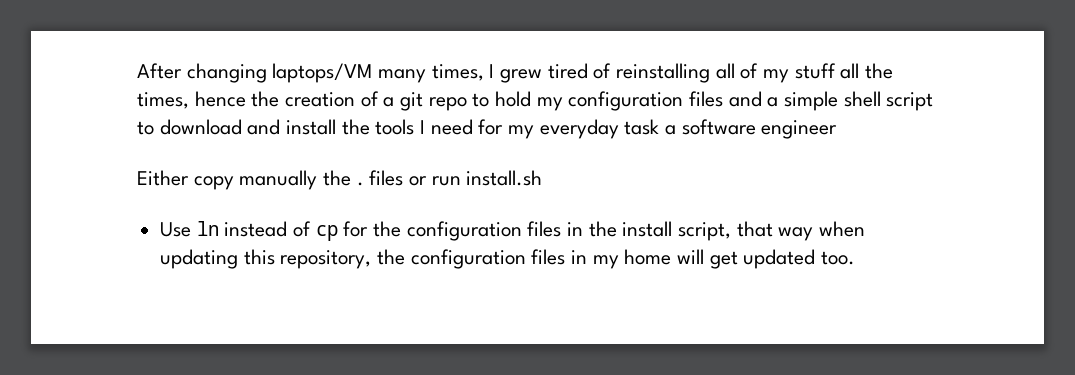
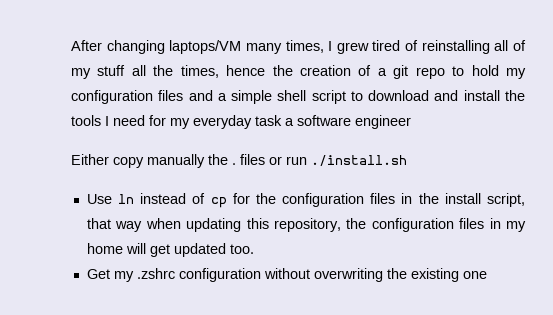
- Either copy manually the . files or run install.sh
+ Either copy manually the . files or run ./install.sh
+ Get my .zshrc configuration without overwriting the existing one

